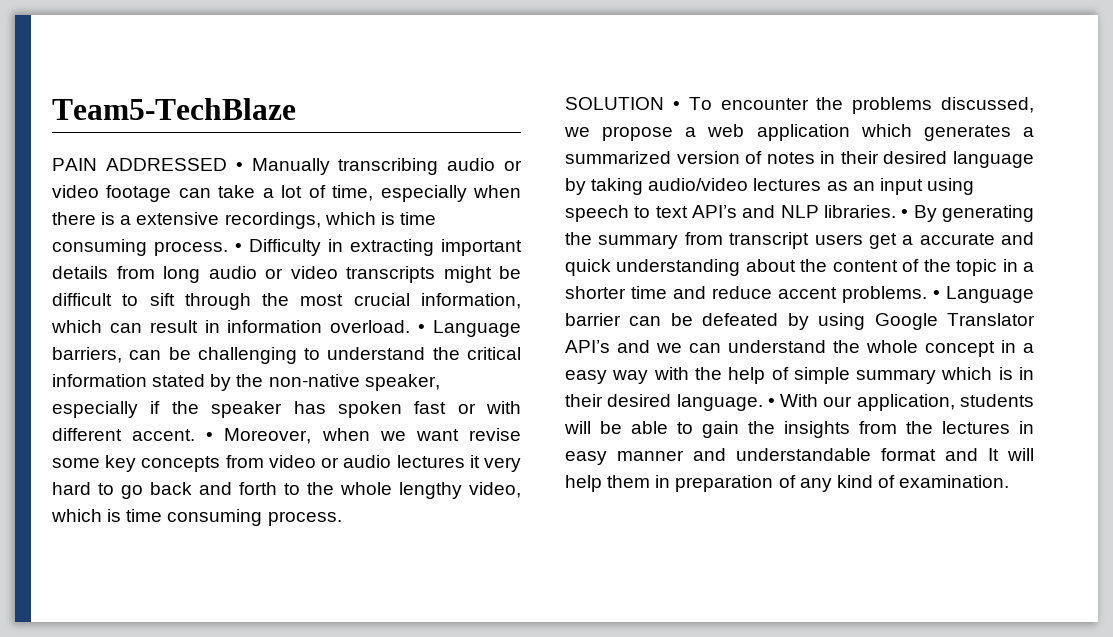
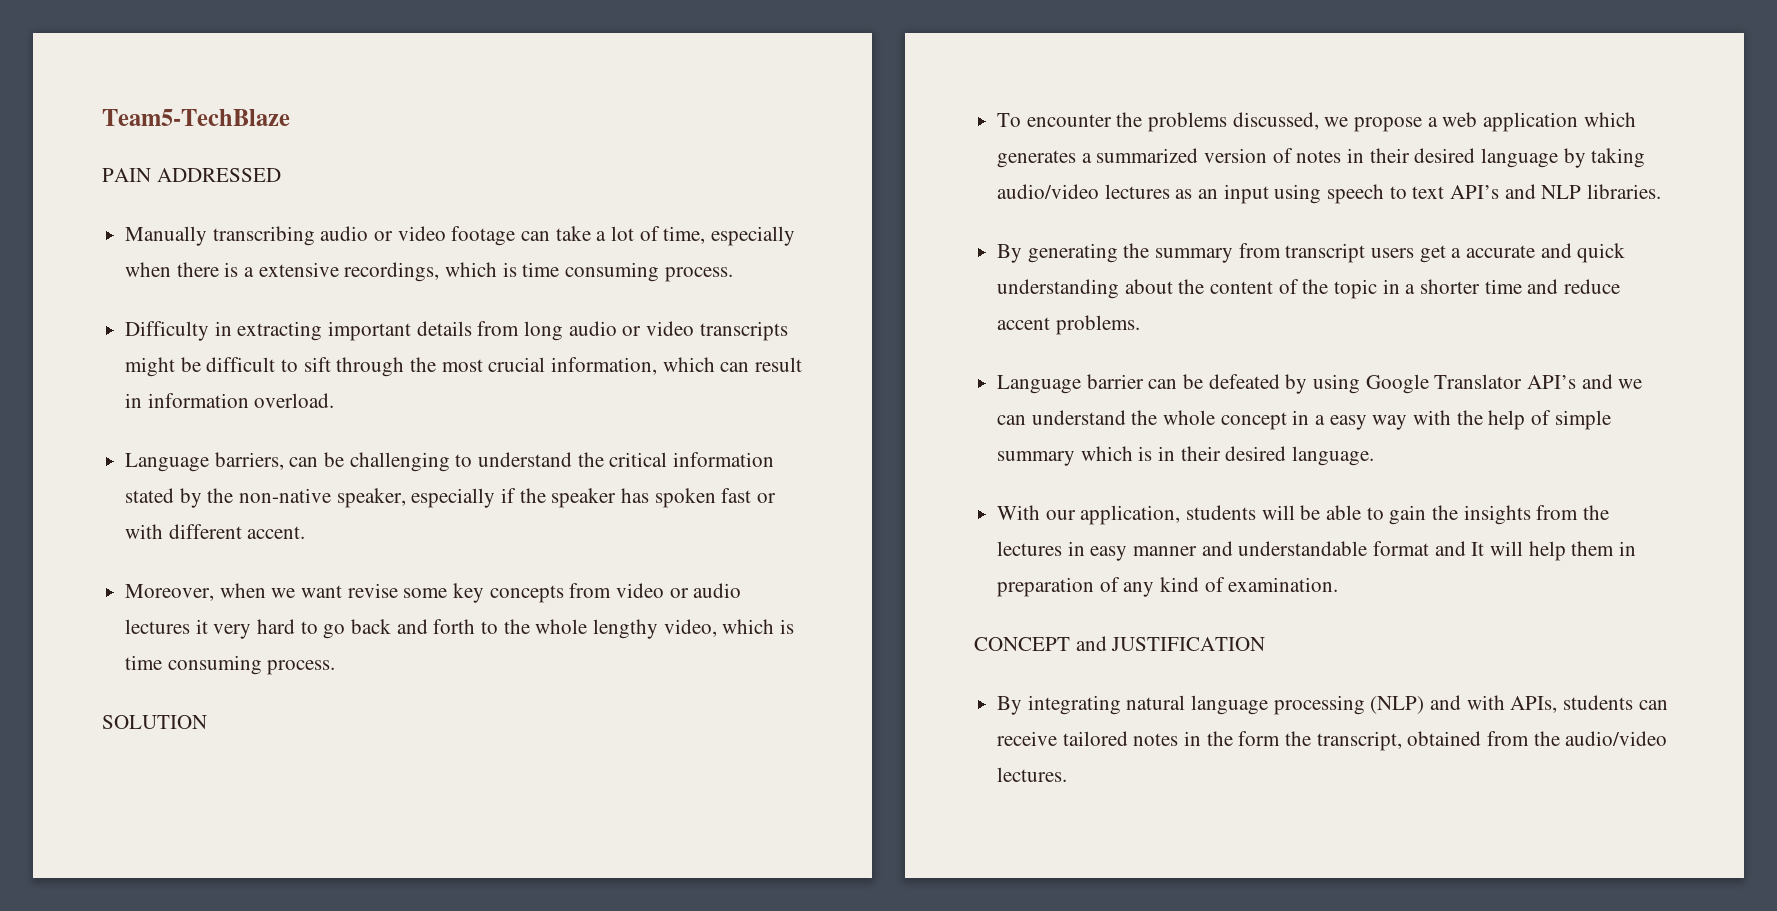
- PAIN ADDRESSED • Manually transcribing audio or video footage can take a lot of time, especially when there is a extensive recordings, which is time consuming process. • Difficulty in extracting important details from long audio or video transcripts might be difficult to sift through the most crucial information, which can result in information overload. • Language barriers, can be challenging to understand the critical information stated by the non-native speaker, especially if the speaker has spoken fast or with different accent. • Moreover, when we want revise some key concepts from video or audio lectures it very hard to go back and forth to the whole lengthy video, which is time consuming process.
+ PAIN ADDRESSED
+ Manually transcribing audio or video footage can take a lot of time, especially when there is a extensive recordings, which is time consuming process.
+ Difficulty in extracting important details from long audio or video transcripts might be difficult to sift through the most crucial information, which can result in information overload.
+ Language barriers, can be challenging to understand the critical information stated by the non-native speaker, especially if the speaker has spoken fast or with different accent.
+ Moreover, when we want revise some key concepts from video or audio lectures it very hard to go back and forth to the whole lengthy video, which is time consuming process.
- SOLUTION • To encounter the problems discussed, we propose a web application which generates a summarized version of notes in their desired language by taking audio/video lectures as an input using speech to text API’s and NLP libraries. • By generating the summary from transcript users get a accurate and quick understanding about the content of the topic in a shorter time and reduce accent problems. • Language barrier can be defeated by using Google Translator API’s and we can understand the whole concept in a easy way with the help of simple summary which is in their desired language. • With our application, students will be able to gain the insights from the lectures in easy manner and understandable format and It will help them in preparation of any kind of examination.
+ SOLUTION
+ To encounter the problems discussed, we propose a web application which generates a summarized version of notes in their desired language by taking audio/video lectures as an input using speech to text API’s and NLP libraries.
+ By generating the summary from transcript users get a accurate and quick understanding about the content of the topic in a shorter time and reduce accent problems.
+ Language barrier can be defeated by using Google Translator API’s and we can understand the whole concept in a easy way with the help of simple summary which is in their desired language.
+ With our application, students will be able to gain the insights from the lectures in easy manner and understandable format and It will help them in preparation of any kind of examination.
+ CONCEPT and JUSTIFICATION
+ By integrating natural language processing (NLP) and with APIs, students can receive tailored notes in the form the transcript, obtained from the audio/video lectures.

